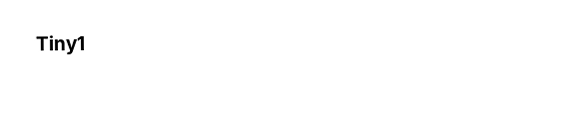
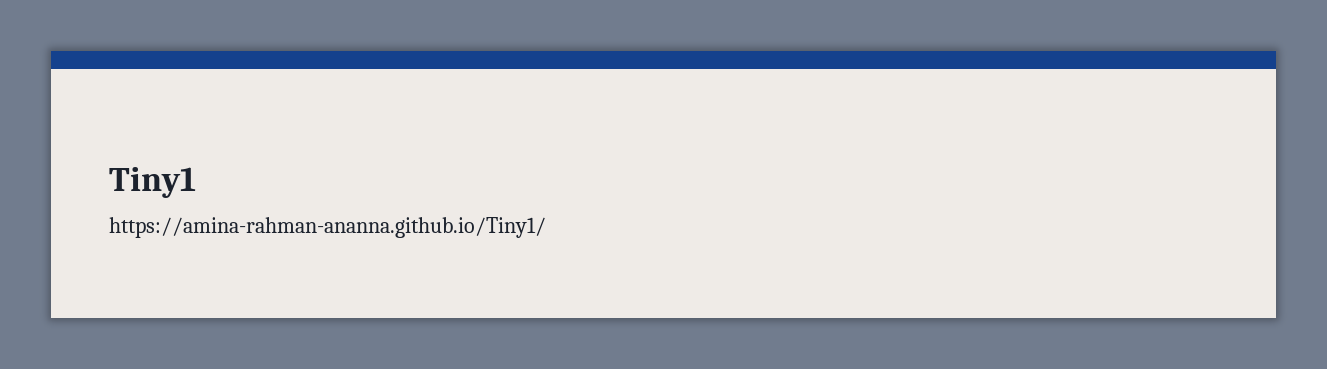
+ https://amina-rahman-ananna.github.io/Tiny1/

